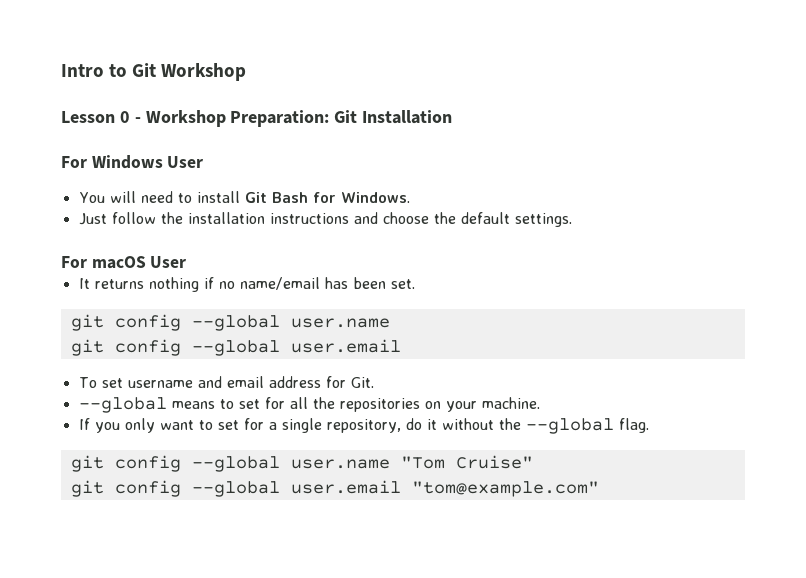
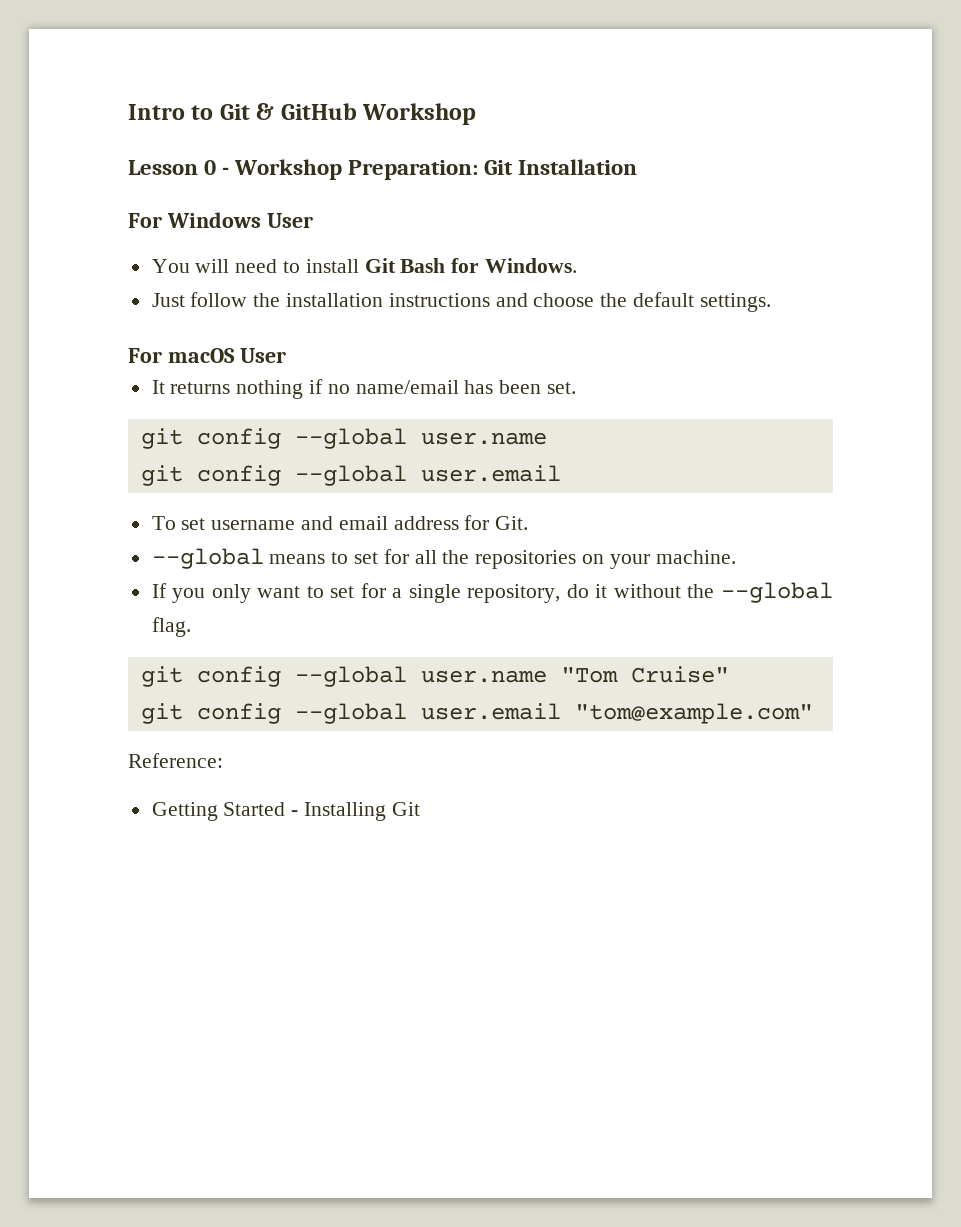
- Intro to Git Workshop
+ Intro to Git & GitHub Workshop
+ Reference:
+ Getting Started - Installing Git

